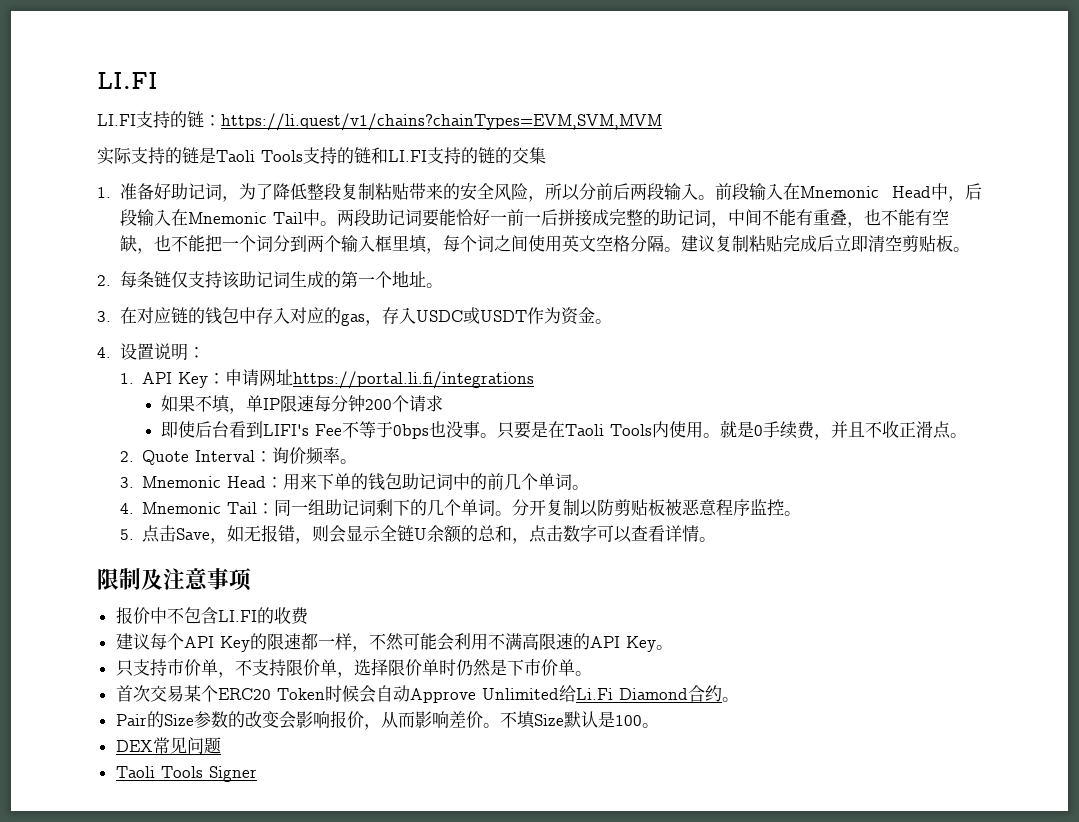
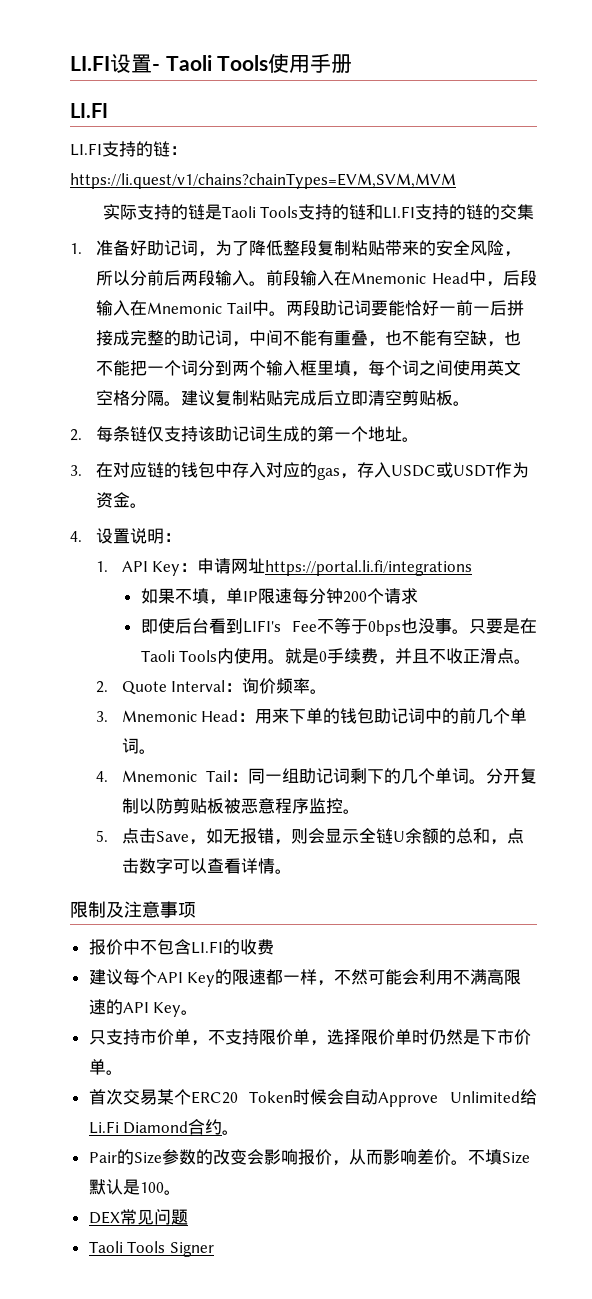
+ LI.FI设置- Taoli Tools使用手册

